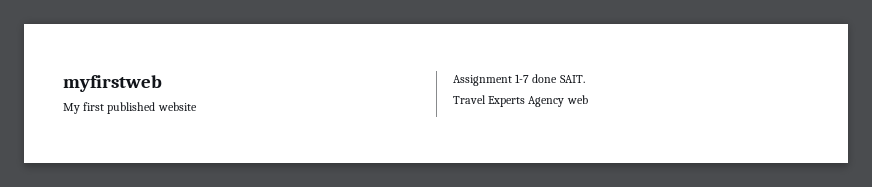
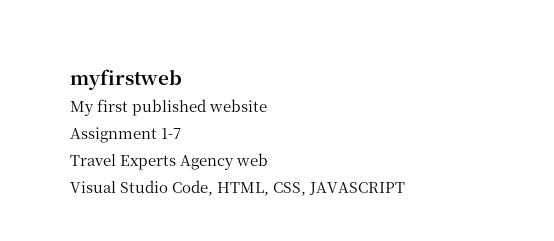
- Assignment 1-7 done SAIT.
+ Assignment 1-7
+ Visual Studio Code, HTML, CSS, JAVASCRIPT

